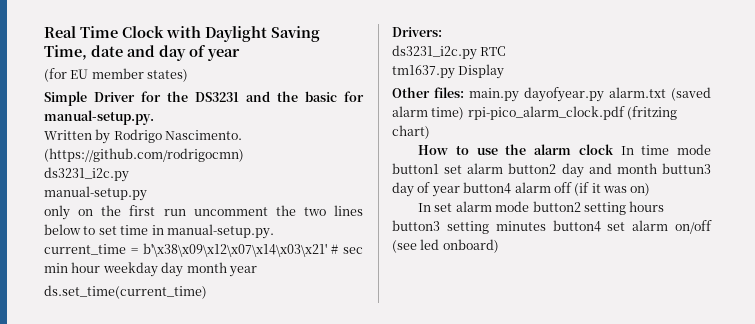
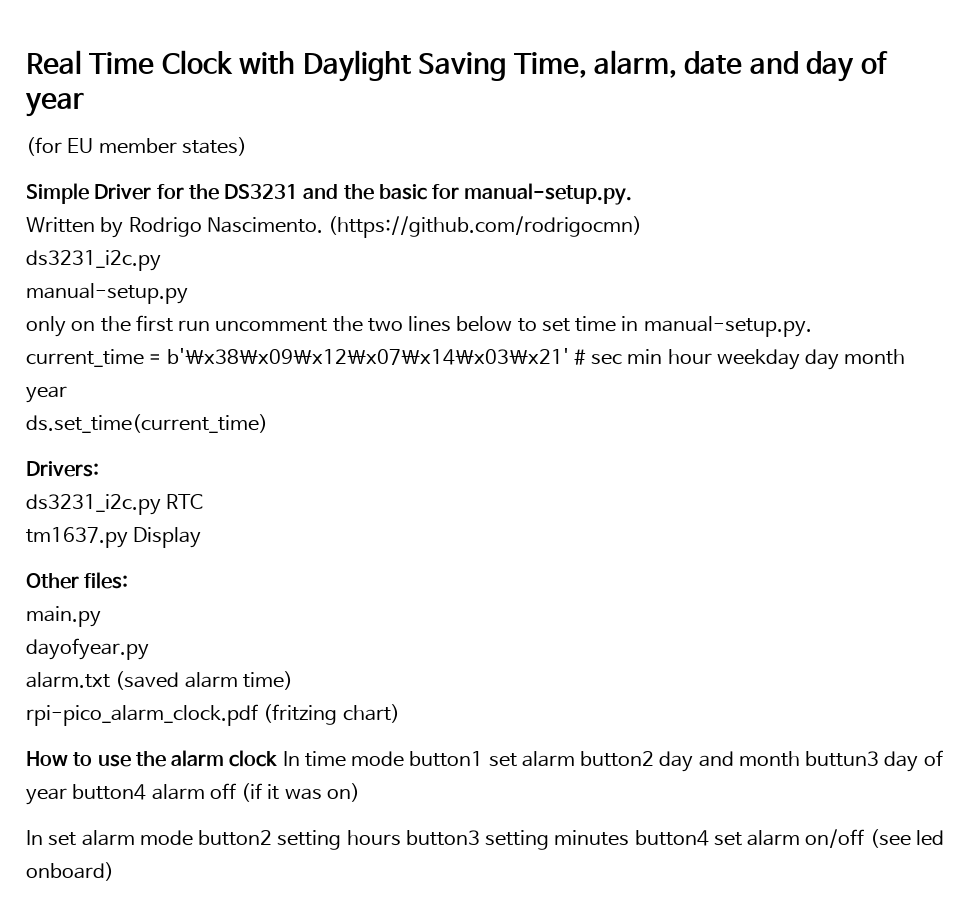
- Real Time Clock with Daylight Saving Time, date and day of year
+ Real Time Clock with Daylight Saving Time, alarm, date and day of year
- Other files: main.py dayofyear.py alarm.txt (saved alarm time) rpi-pico_alarm_clock.pdf (fritzing chart)
+ Other files:
+ main.py
+ dayofyear.py
+ alarm.txt (saved alarm time)
+ rpi-pico_alarm_clock.pdf (fritzing chart)

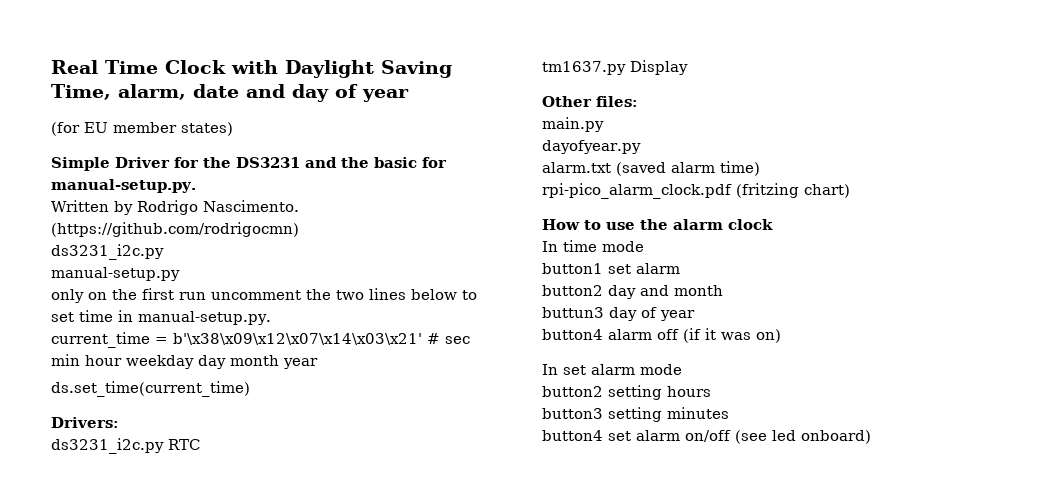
- How to use the alarm clock In time mode button1 set alarm button2 day and month buttun3 day of year button4 alarm off (if it was on)
+ How to use the alarm clock
+ In time mode
+ button1 set alarm
+ button2 day and month
+ buttun3 day of year
+ button4 alarm off (if it was on)
- In set alarm mode button2 setting hours button3 setting minutes button4 set alarm on/off (see led onboard)
+ In set alarm mode
+ button2 setting hours
+ button3 setting minutes
+ button4 set alarm on/off (see led onboard)

